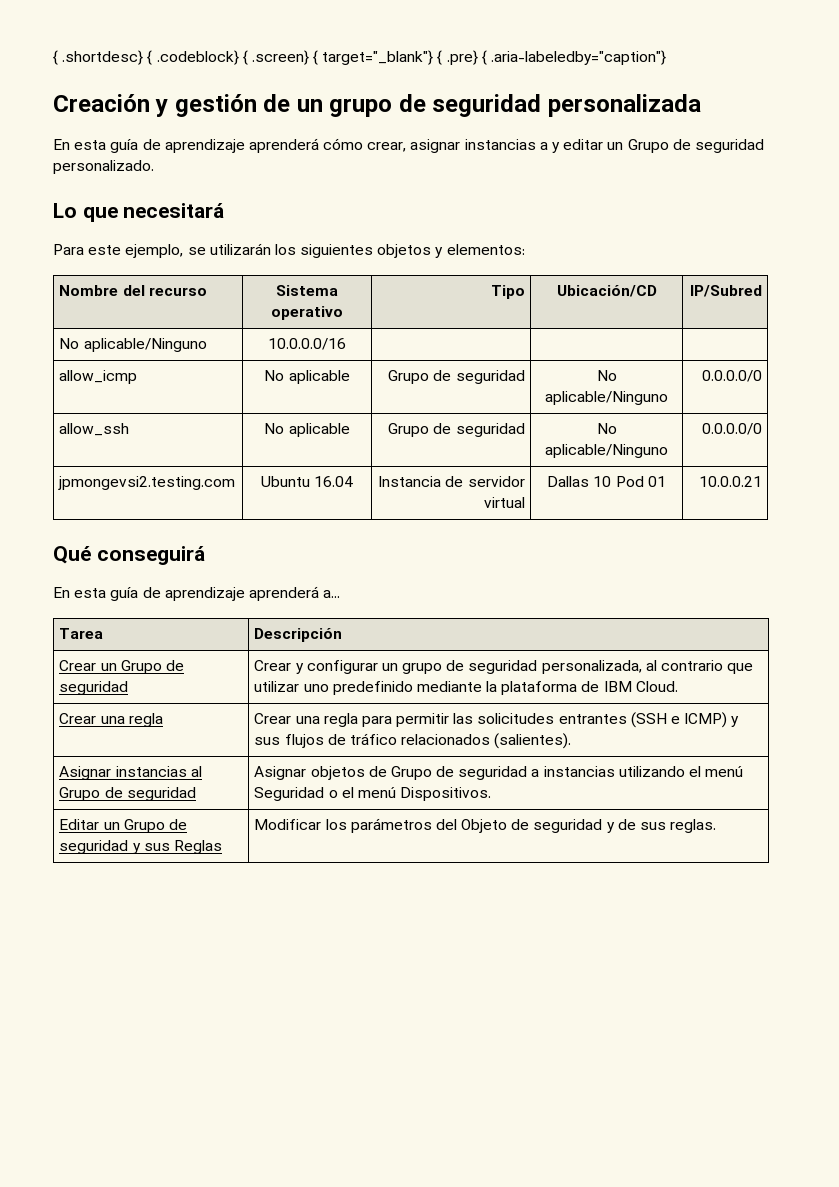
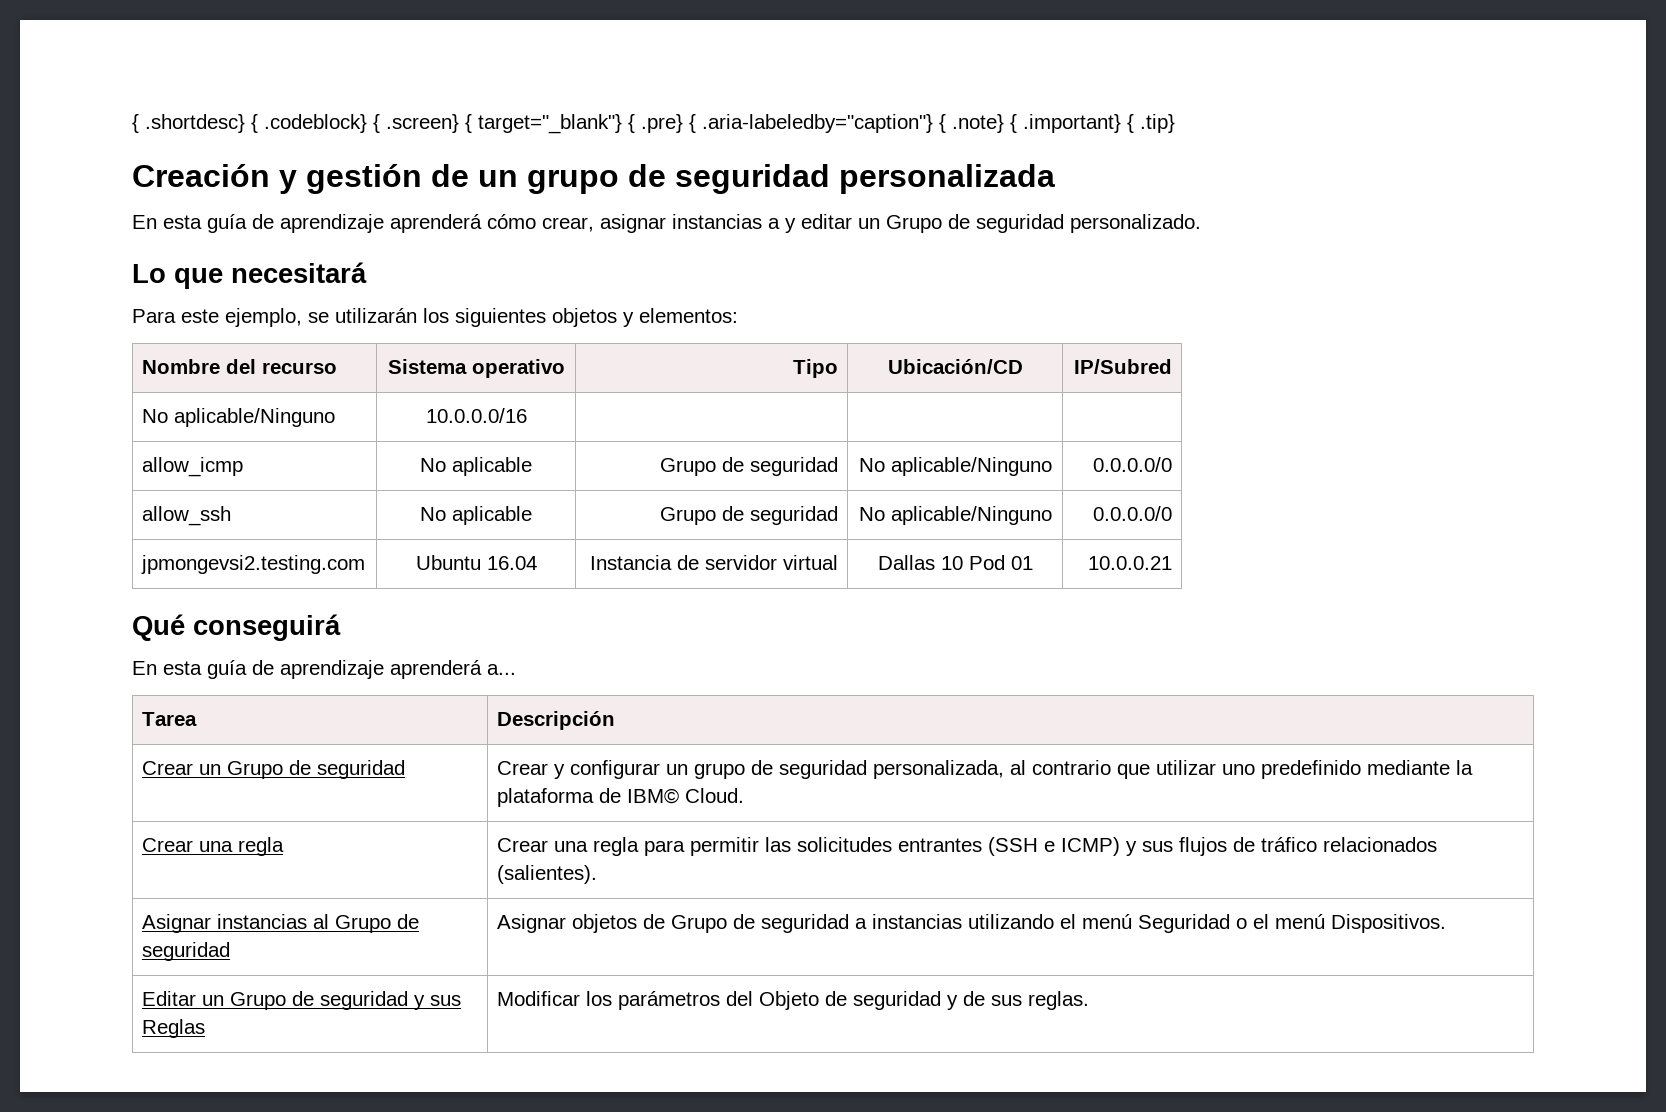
- { .shortdesc} { .codeblock} { .screen} { target="_blank"} { .pre} { .aria-labeledby="caption"}
+ { .shortdesc} { .codeblock} { .screen} { target="_blank"} { .pre} { .aria-labeledby="caption"} { .note} { .important} { .tip}
- Crear un Grupo de seguridad | Crear y configurar un grupo de seguridad personalizada, al contrario que utilizar uno predefinido mediante la plataforma de IBM Cloud.
+ Crear un Grupo de seguridad | Crear y configurar un grupo de seguridad personalizada, al contrario que utilizar uno predefinido mediante la plataforma de IBM© Cloud.

